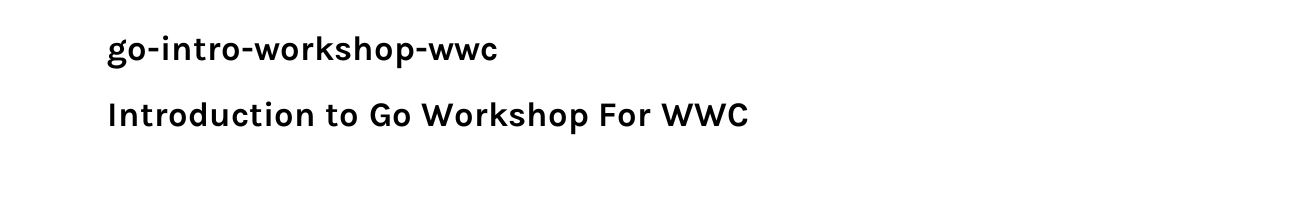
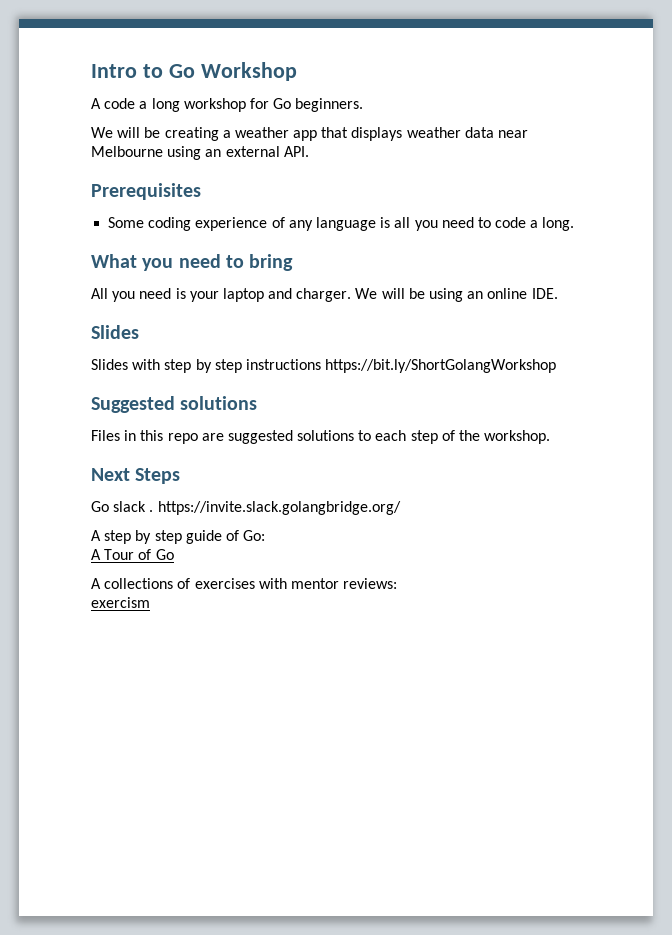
- go-intro-workshop-wwc
- Introduction to Go Workshop For WWC
+ Intro to Go Workshop
+ A code a long workshop for Go beginners.
+ We will be creating a weather app that displays weather data near Melbourne using an external API.
+ Prerequisites
+ Some coding experience of any language is all you need to code a long.
+ What you need to bring
+ All you need is your laptop and charger. We will be using an online IDE.
+ Slides
+ Slides with step by step instructions https://bit.ly/ShortGolangWorkshop
+ Suggested solutions
+ Files in this repo are suggested solutions to each step of the workshop.
+ Next Steps
+ Go slack . https://invite.slack.golangbridge.org/
+ A step by step guide of Go:
+ A Tour of Go
+ A collections of exercises with mentor reviews:
+ exercism

